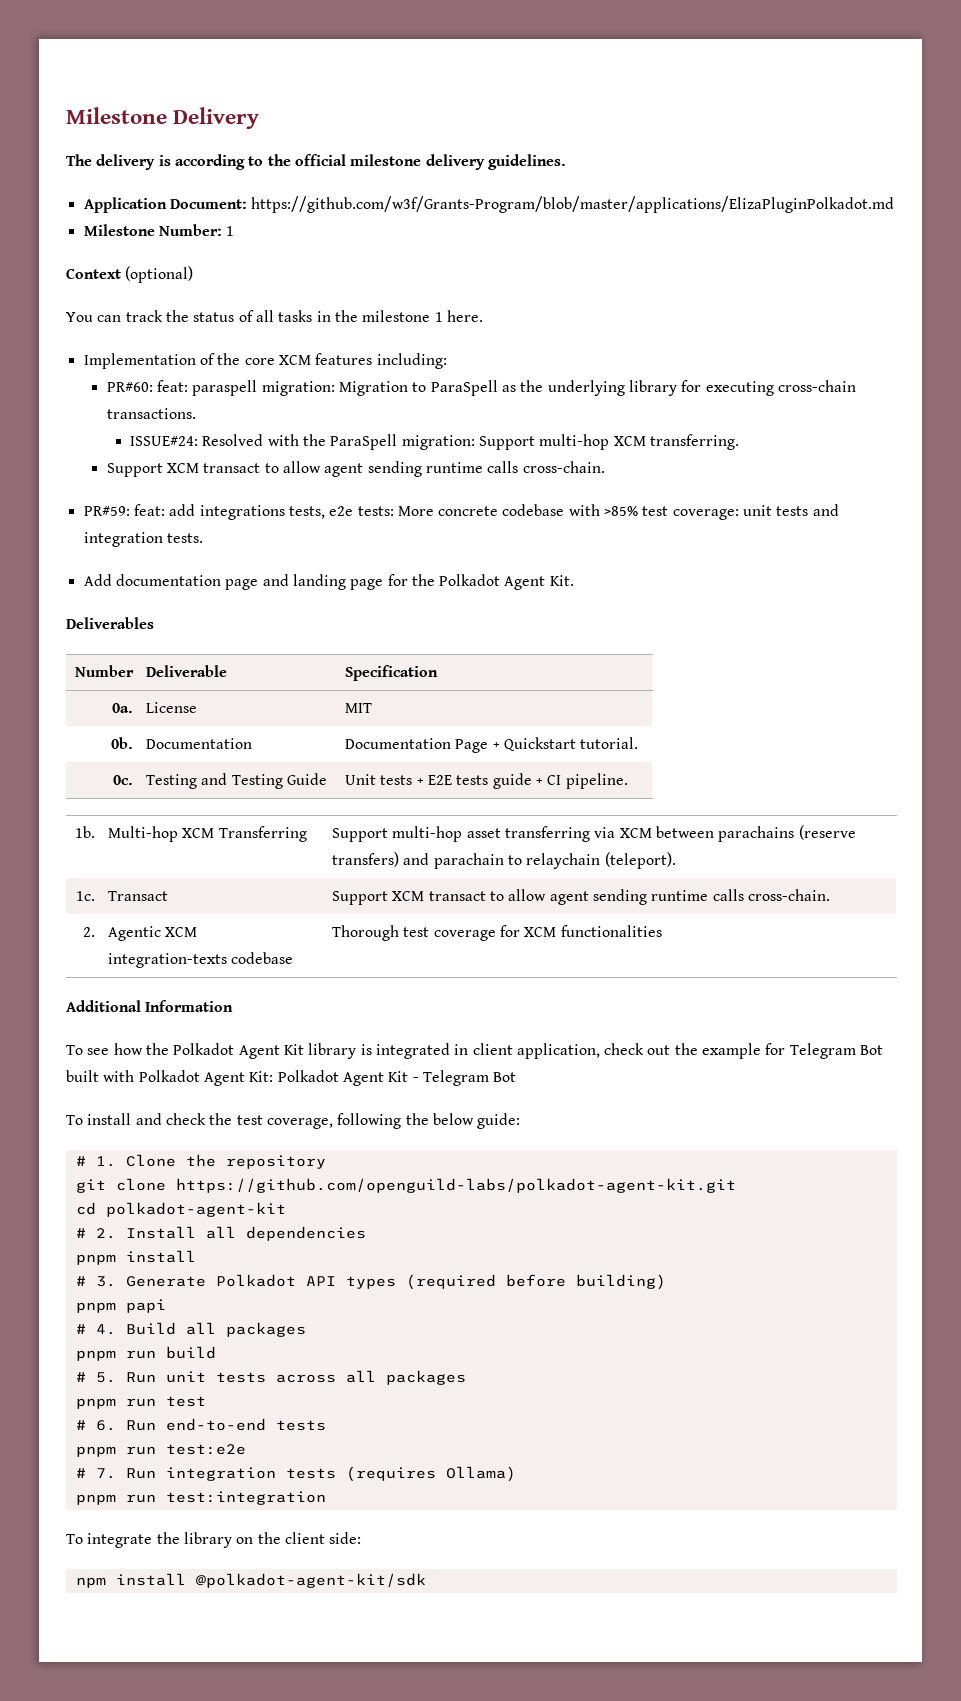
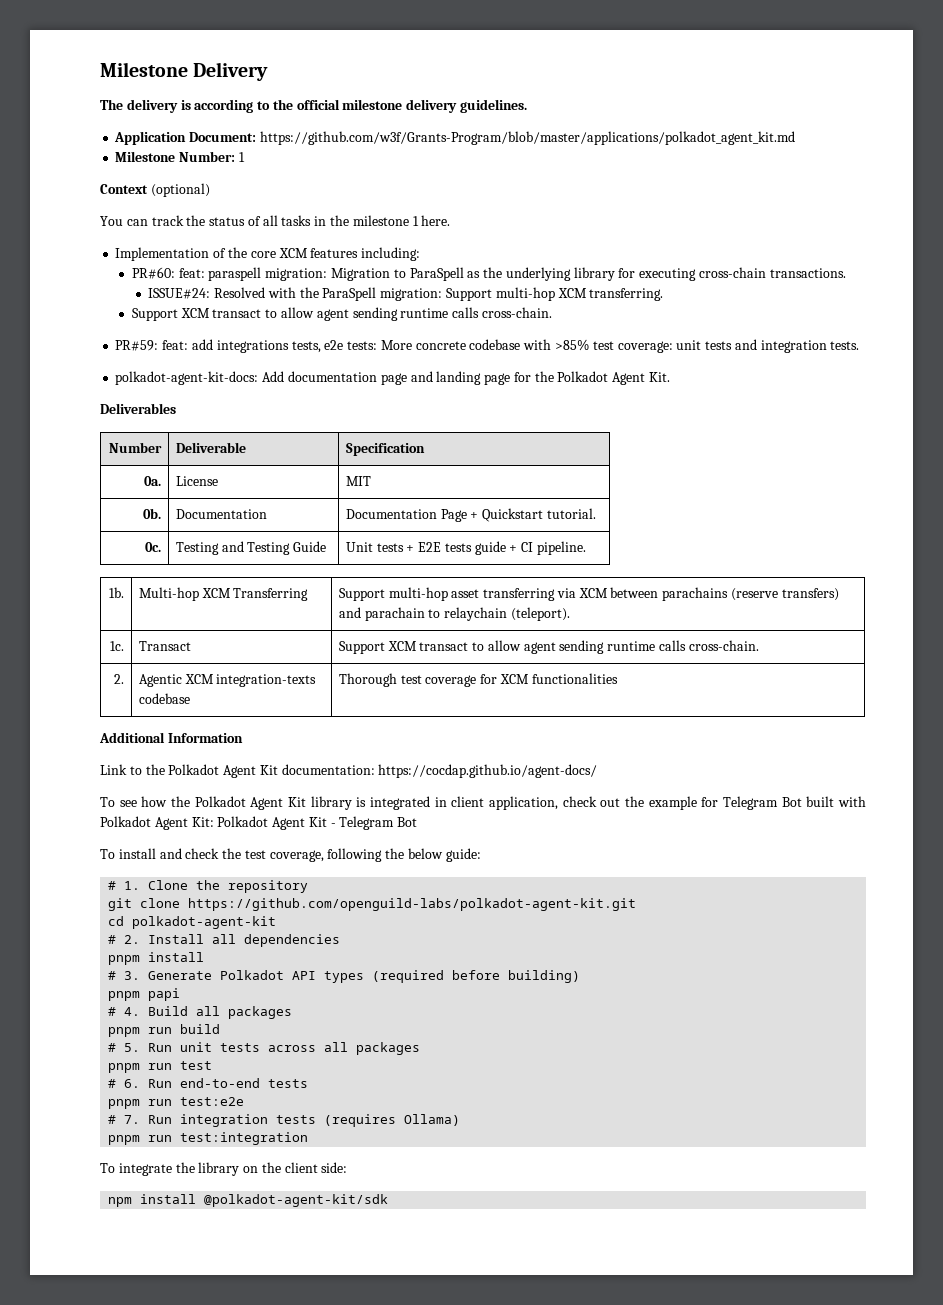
- Application Document: https://github.com/w3f/Grants-Program/blob/master/applications/ElizaPluginPolkadot.md
+ Application Document: https://github.com/w3f/Grants-Program/blob/master/applications/polkadot_agent_kit.md
- Add documentation page and landing page for the Polkadot Agent Kit.
+ polkadot-agent-kit-docs: Add documentation page and landing page for the Polkadot Agent Kit.
+ Link to the Polkadot Agent Kit documentation: https://cocdap.github.io/agent-docs/

